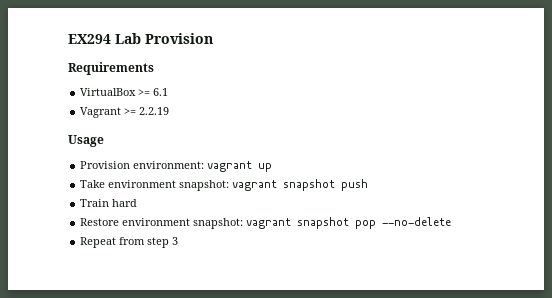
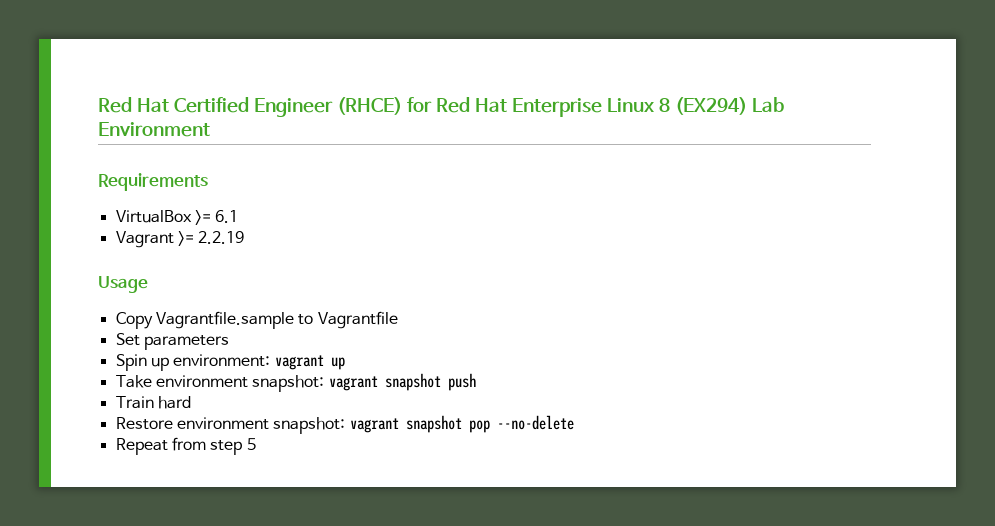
- EX294 Lab Provision
+ Red Hat Certified Engineer (RHCE) for Red Hat Enterprise Linux 8 (EX294) Lab Environment
- Provision environment: vagrant up
+ Copy Vagrantfile.sample to Vagrantfile
+ Set parameters
+ Spin up environment: vagrant up
- Repeat from step 3
+ Repeat from step 5

